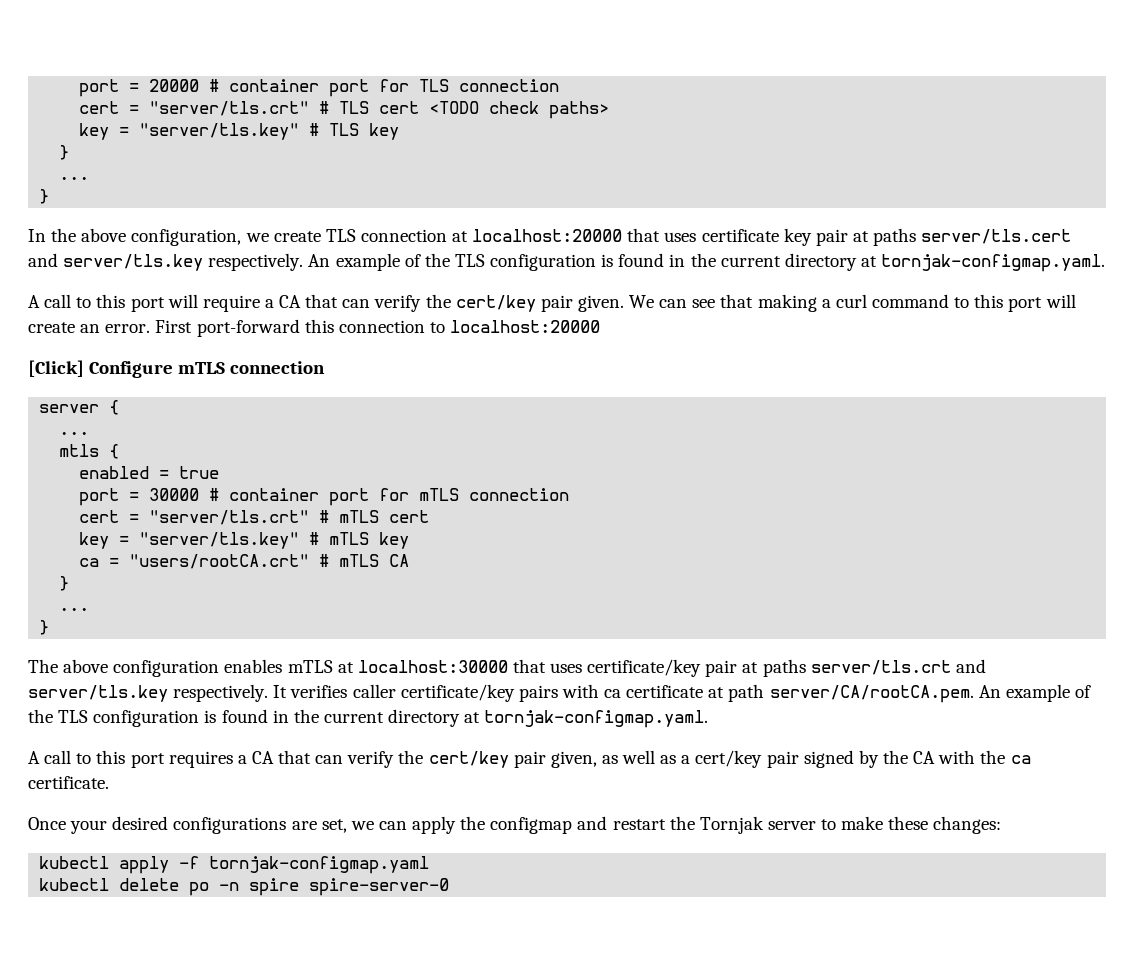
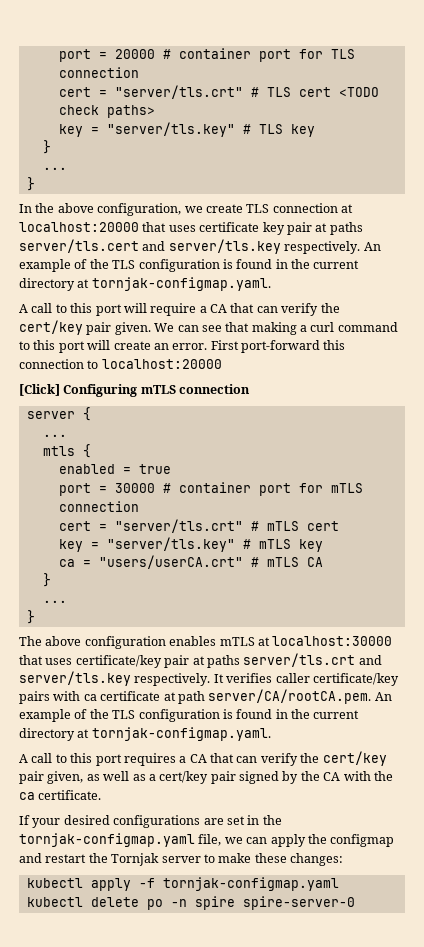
- [Click] Configure mTLS connection
+ [Click] Configuring mTLS connection
- ca = "users/rootCA.crt" # mTLS CA
+ ca = "users/userCA.crt" # mTLS CA
- Once your desired configurations are set, we can apply the configmap and restart the Tornjak server to make these changes:
+ If your desired configurations are set in the tornjak-configmap.yaml file, we can apply the configmap and restart the Tornjak server to make these changes:

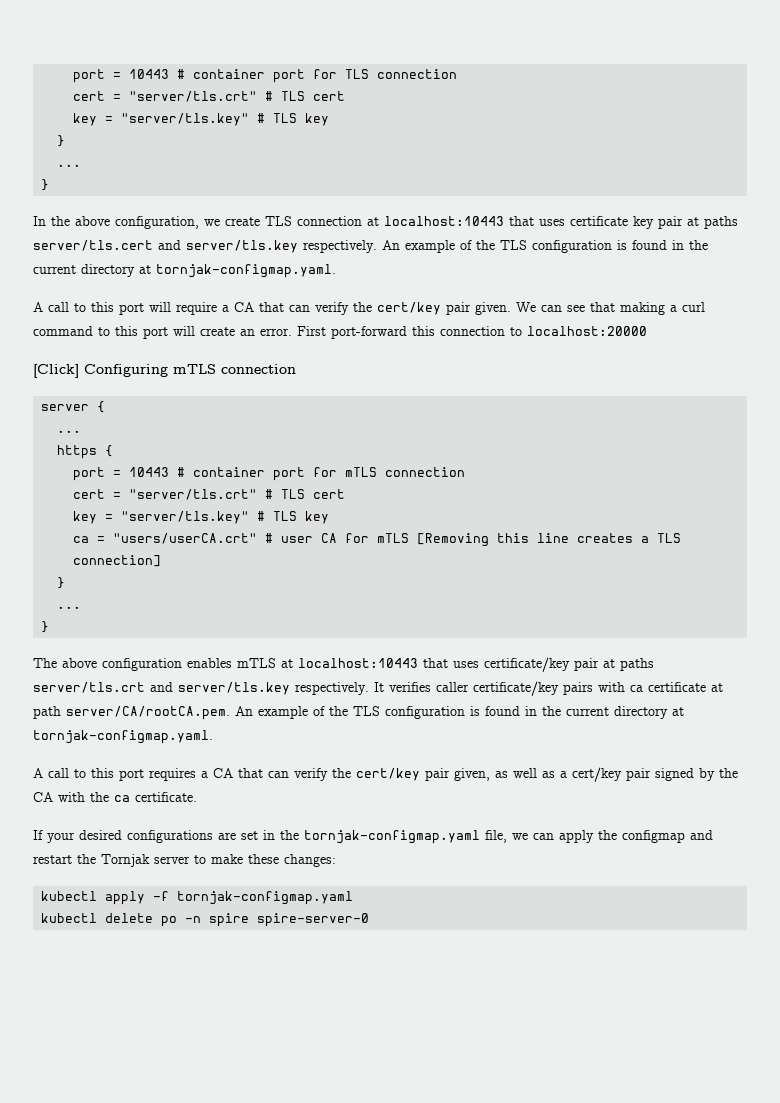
- port = 20000 # container port for TLS connection
- cert = "server/tls.crt" # TLS cert <TODO check paths>
+ port = 10443 # container port for TLS connection
+ cert = "server/tls.crt" # TLS cert
- In the above configuration, we create TLS connection at localhost:20000 that uses certificate key pair at paths server/tls.cert and server/tls.key respectively.
+ In the above configuration, we create TLS connection at localhost:10443 that uses certificate key pair at paths server/tls.cert and server/tls.key respectively.
- mtls {
- enabled = true
- port = 30000 # container port for mTLS connection
- cert = "server/tls.crt" # mTLS cert
- key = "server/tls.key" # mTLS key
+ https {
+ port = 10443 # container port for mTLS connection
+ cert = "server/tls.crt" # TLS cert
+ key = "server/tls.key" # TLS key
- ca = "users/userCA.crt" # mTLS CA
+ ca = "users/userCA.crt" # user CA for mTLS [Removing this line creates a TLS connection]
- The above configuration enables mTLS at localhost:30000 that uses certificate/key pair at paths server/tls.crt and server/tls.key respectively.
+ The above configuration enables mTLS at localhost:10443 that uses certificate/key pair at paths server/tls.crt and server/tls.key respectively.

